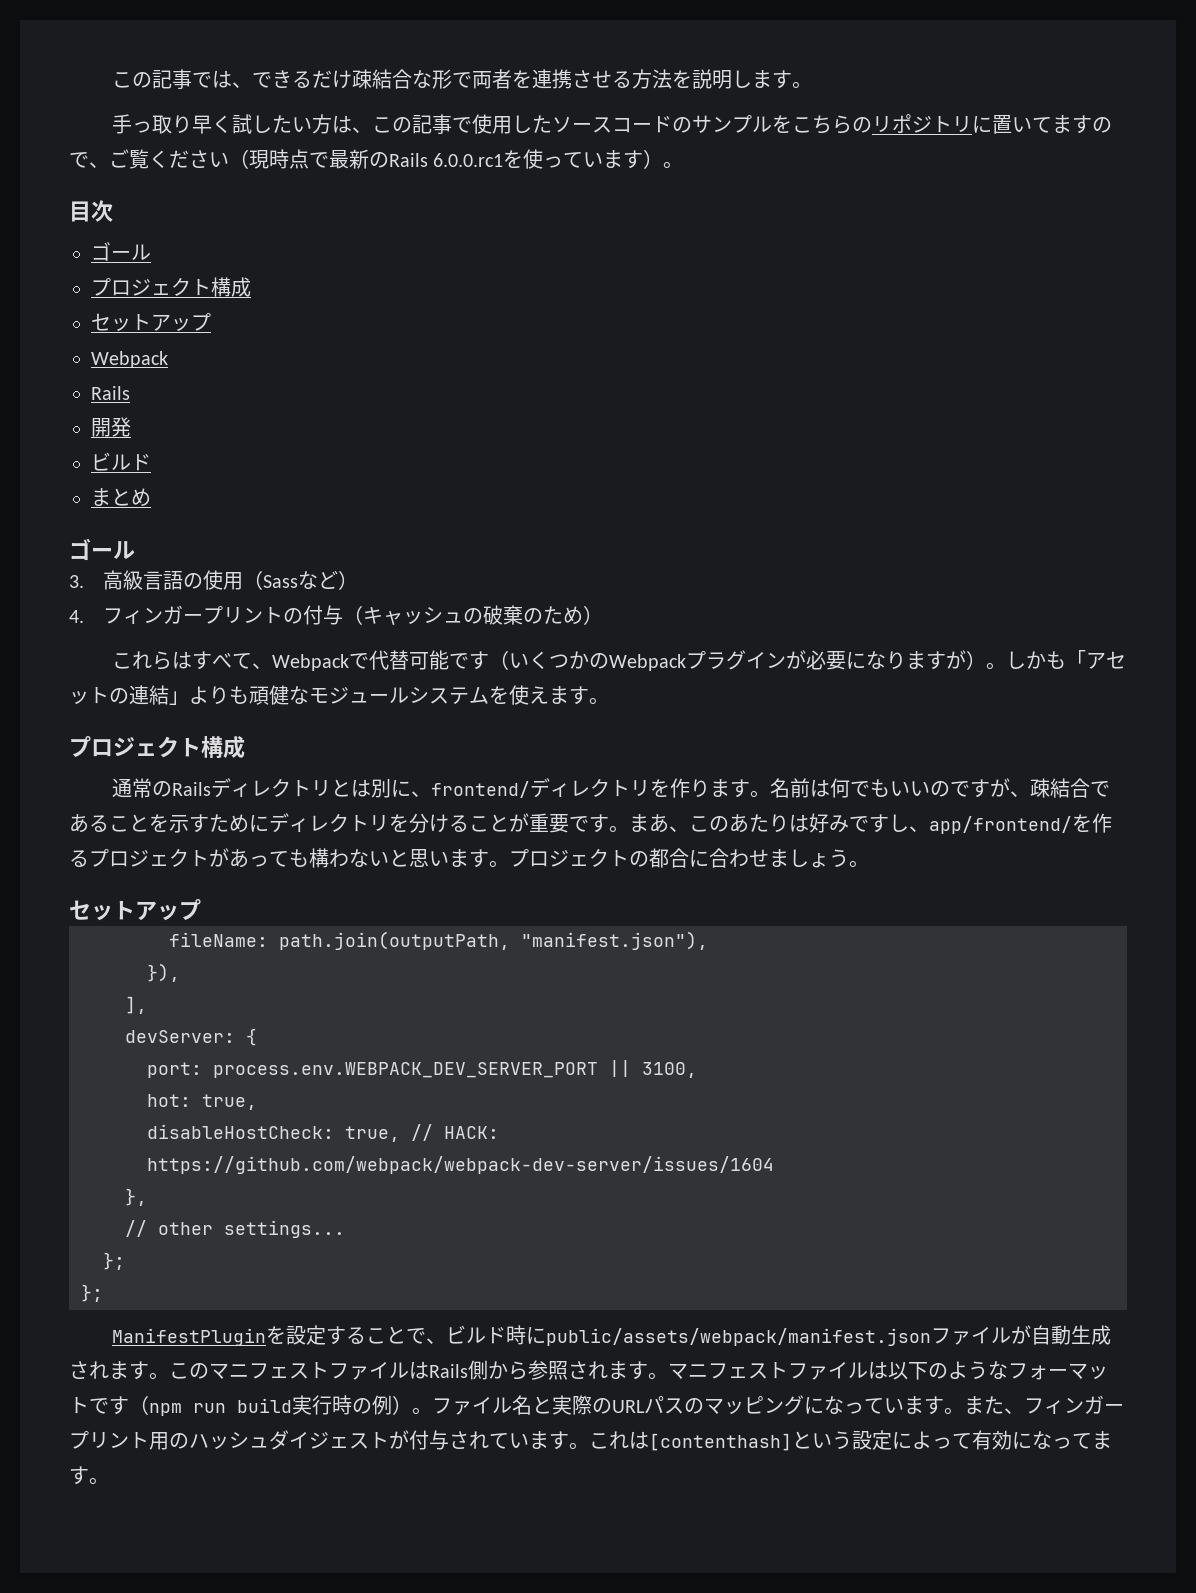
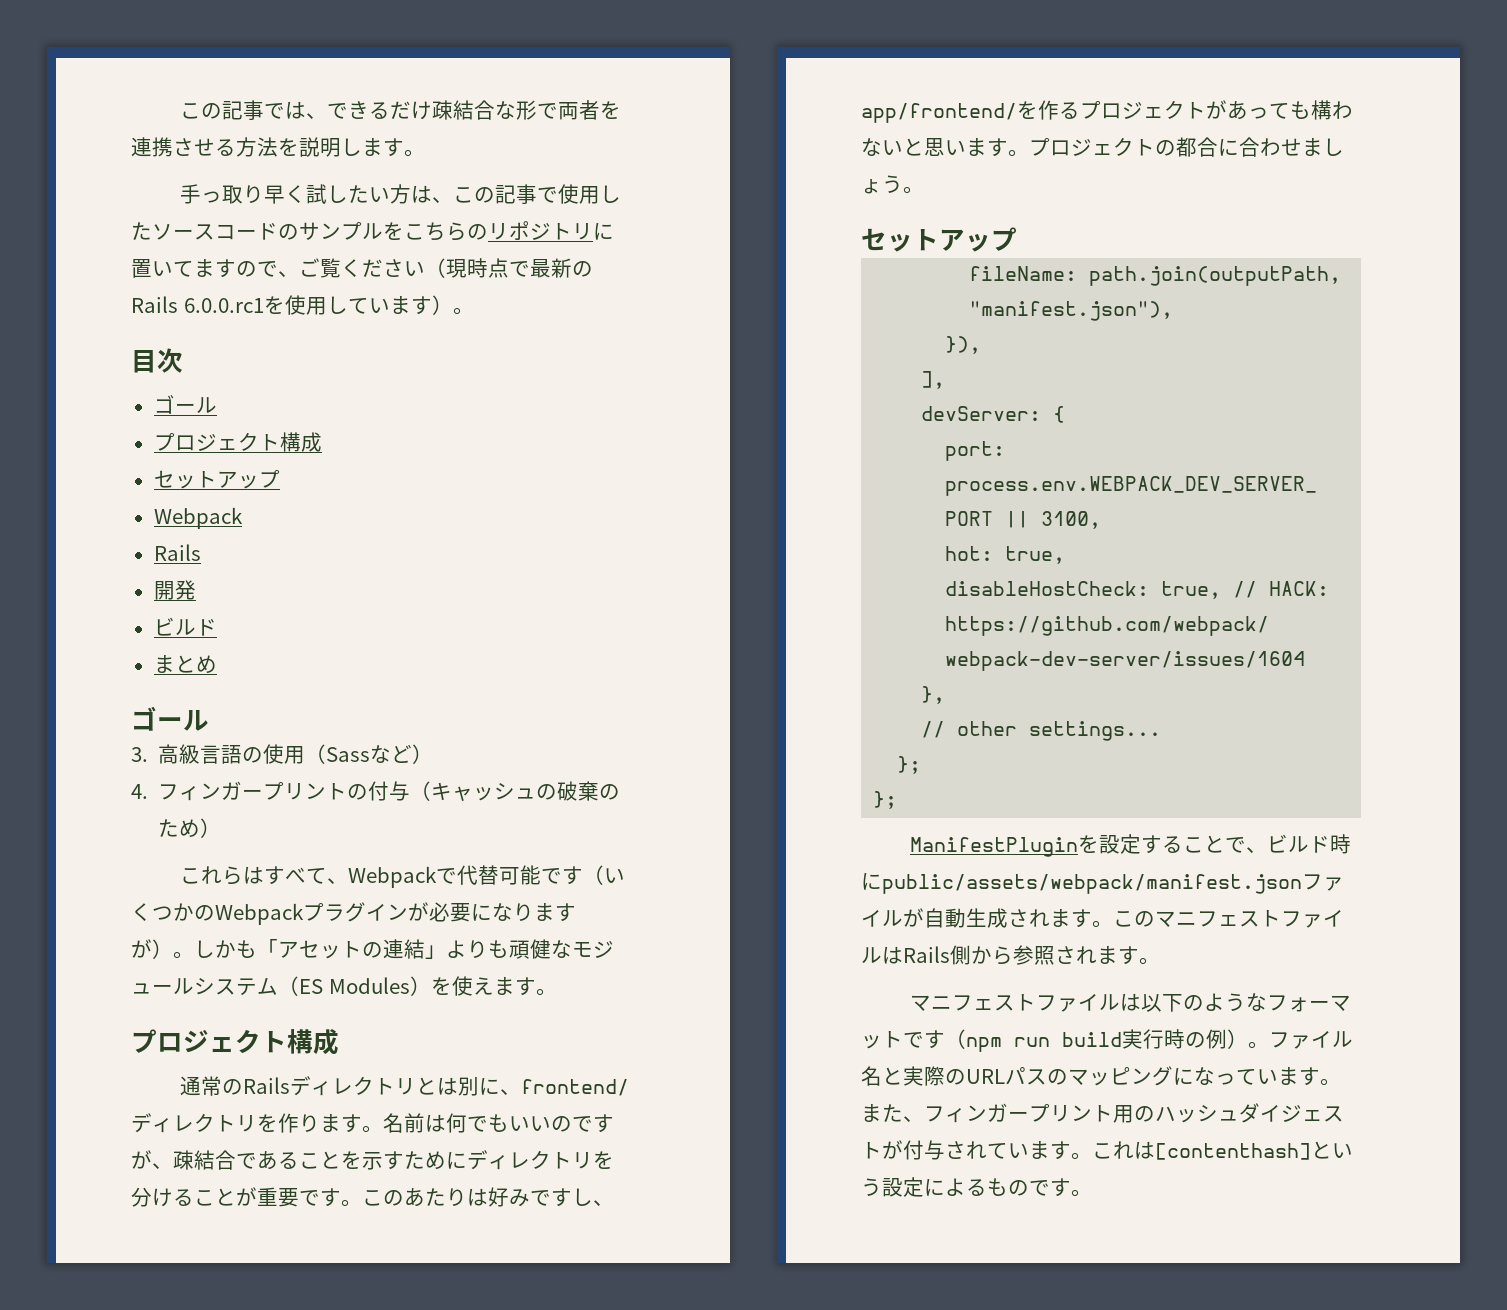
- 手っ取り早く試したい方は、この記事で使用したソースコードのサンプルをこちらのリポジトリに置いてますので、ご覧ください（現時点で最新のRails 6.0.0.rc1を使っています）。
+ 手っ取り早く試したい方は、この記事で使用したソースコードのサンプルをこちらのリポジトリに置いてますので、ご覧ください（現時点で最新のRails 6.0.0.rc1を使用しています）。
- しかも「アセットの連結」よりも頑健なモジュールシステムを使えます。
+ しかも「アセットの連結」よりも頑健なモジュールシステム（ES Modules）を使えます。
- まあ、このあたりは好みですし、app/frontend/を作るプロジェクトがあっても構わないと思います。
+ このあたりは好みですし、app/frontend/を作るプロジェクトがあっても構わないと思います。
- このマニフェストファイルはRails側から参照されます。マニフェストファイルは以下のようなフォーマットです（npm run build実行時の例）。
+ このマニフェストファイルはRails側から参照されます。
+ マニフェストファイルは以下のようなフォーマットです（npm run build実行時の例）。
- これは[contenthash]という設定によって有効になってます。
+ これは[contenthash]という設定によるものです。

